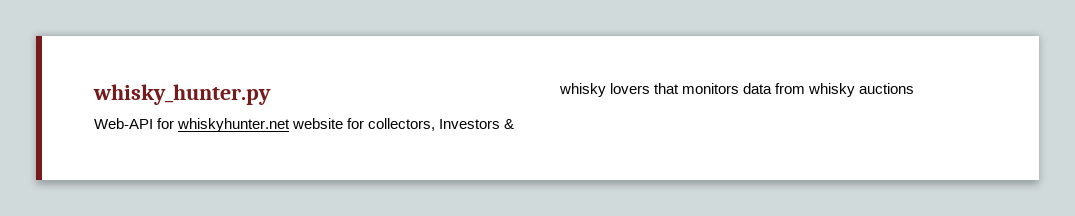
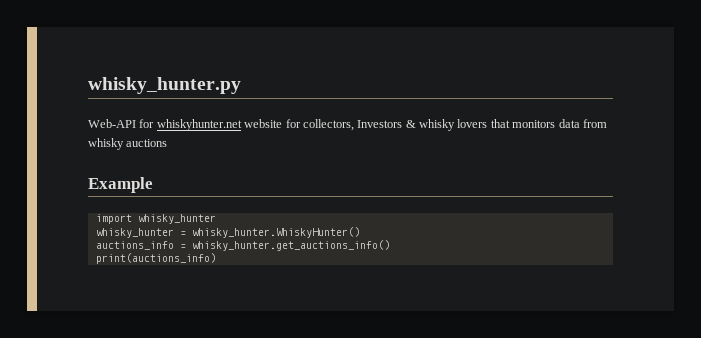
+ Example
+ import whisky_hunter
+ whisky_hunter = whisky_hunter.WhiskyHunter()
+ auctions_info = whisky_hunter.get_auctions_info()
+ print(auctions_info)

